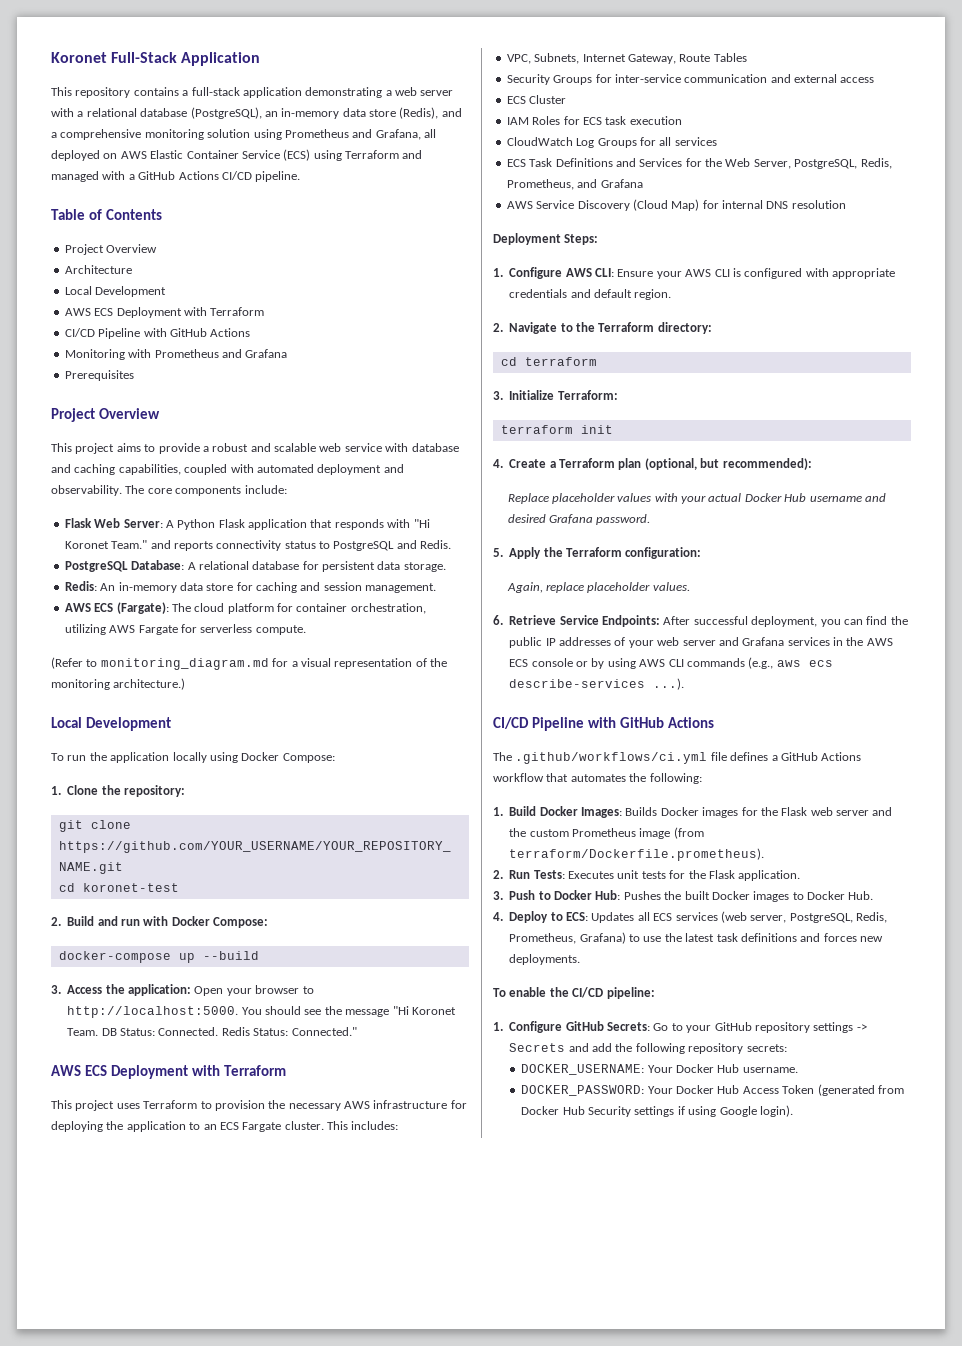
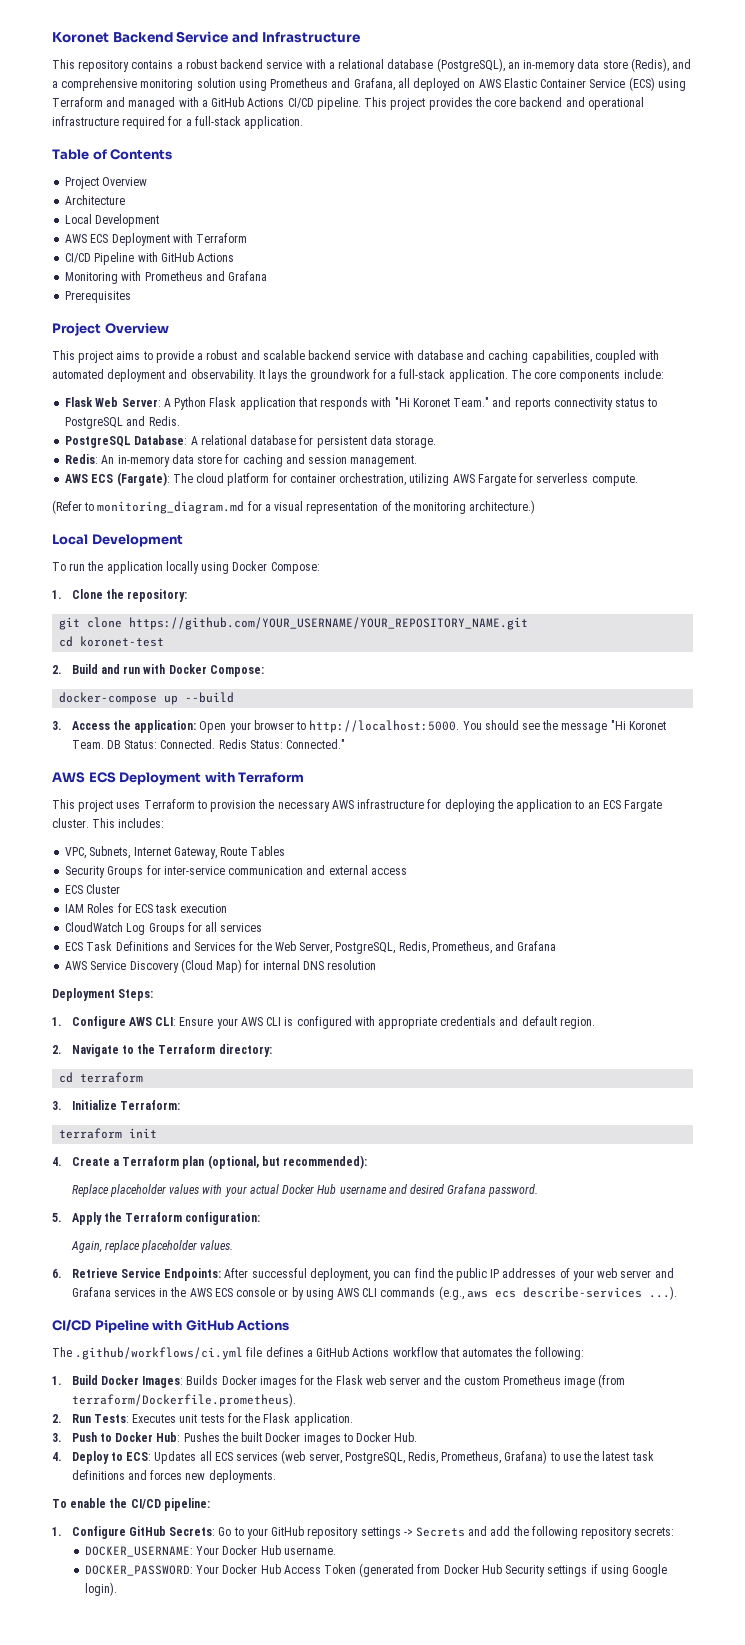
- Koronet Full-Stack Application
+ Koronet Backend Service and Infrastructure
- This repository contains a full-stack application demonstrating a web server with a relational database (PostgreSQL), an in-memory data store (Redis), and a comprehensive monitoring solution using Prometheus and Grafana, all deployed on AWS Elastic Container Service (ECS) using Terraform and managed with a GitHub Actions CI/CD pipeline.
+ This repository contains a robust backend service with a relational database (PostgreSQL), an in-memory data store (Redis), and a comprehensive monitoring solution using Prometheus and Grafana, all deployed on AWS Elastic Container Service (ECS) using Terraform and managed with a GitHub Actions CI/CD pipeline. This project provides the core backend and operational infrastructure required for a full-stack application.
- This project aims to provide a robust and scalable web service with database and caching capabilities, coupled with automated deployment and observability.
+ This project aims to provide a robust and scalable backend service with database and caching capabilities, coupled with automated deployment and observability.
+ It lays the groundwork for a full-stack application.

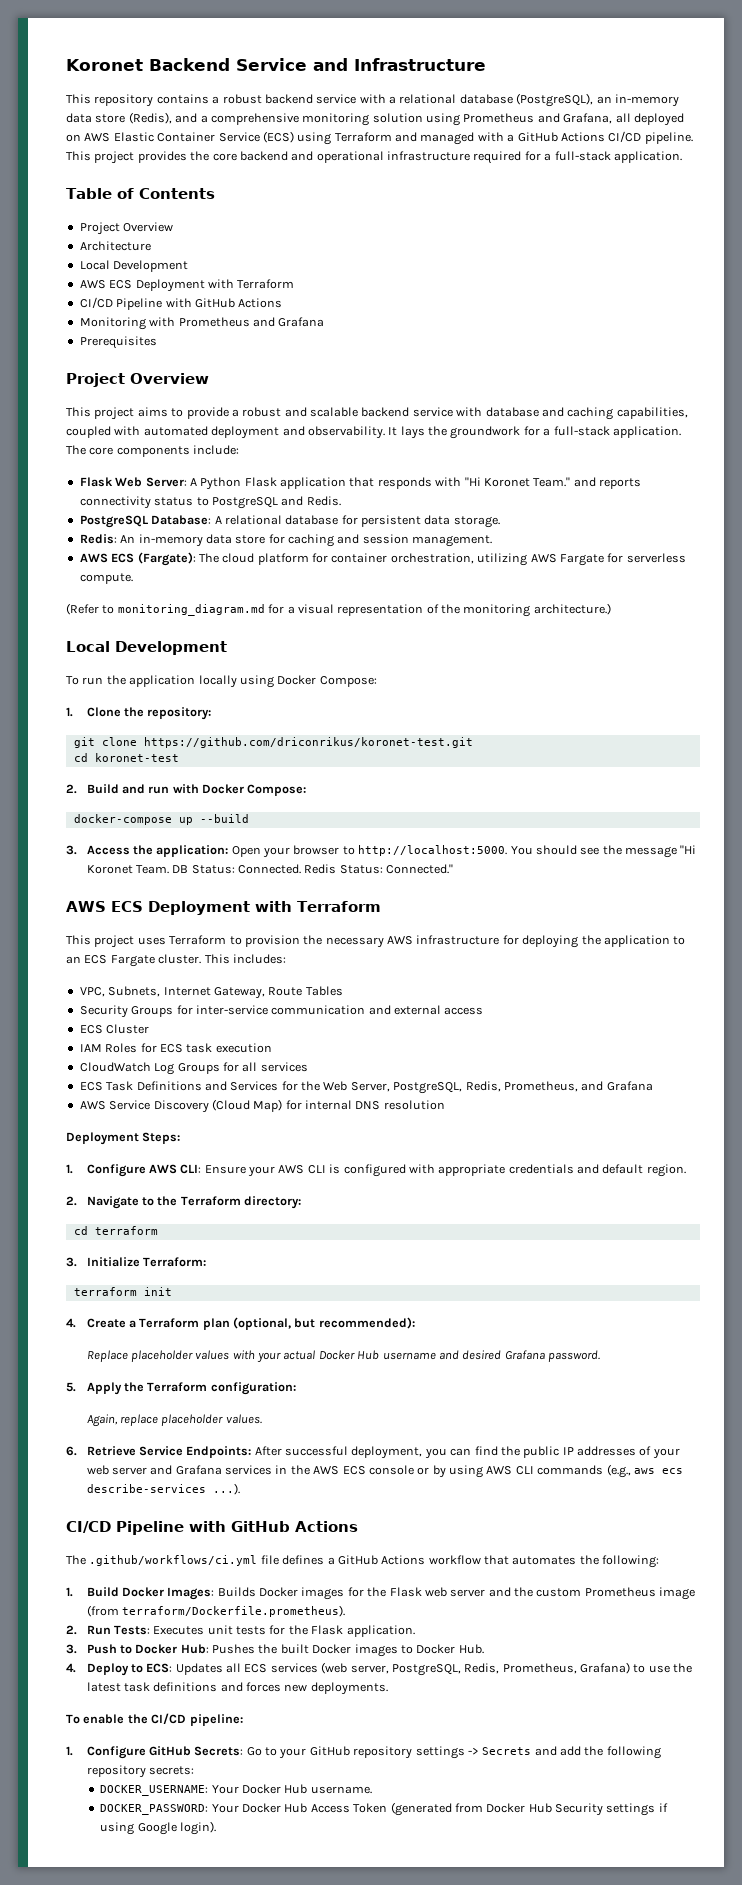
- git clone https://github.com/YOUR_USERNAME/YOUR_REPOSITORY_NAME.git
+ git clone https://github.com/driconrikus/koronet-test.git

